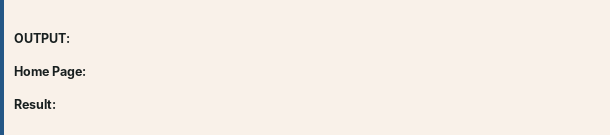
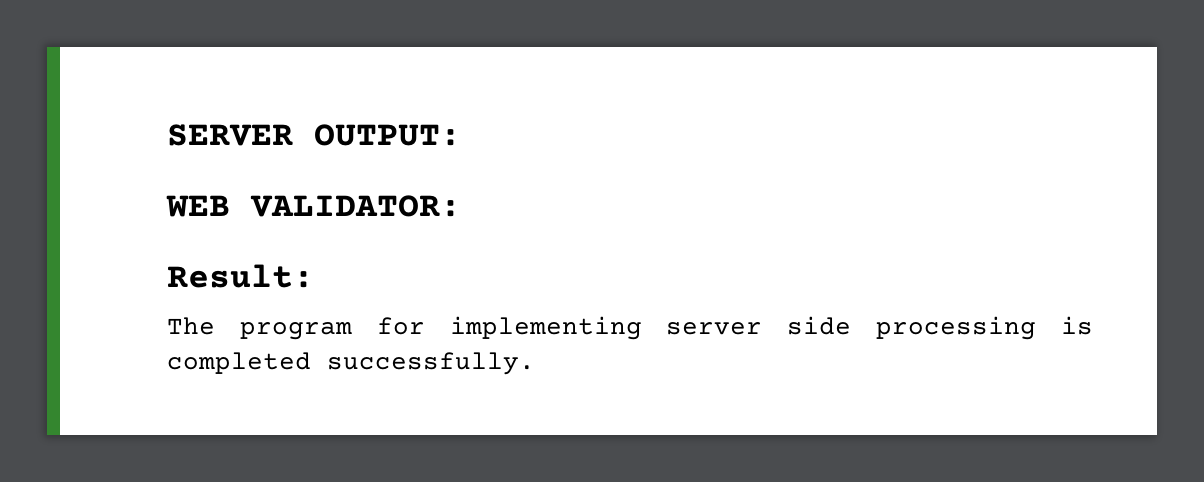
- OUTPUT:
+ SERVER OUTPUT:
- Home Page:
+ WEB VALIDATOR:
+ The program for implementing server side processing is completed successfully.

